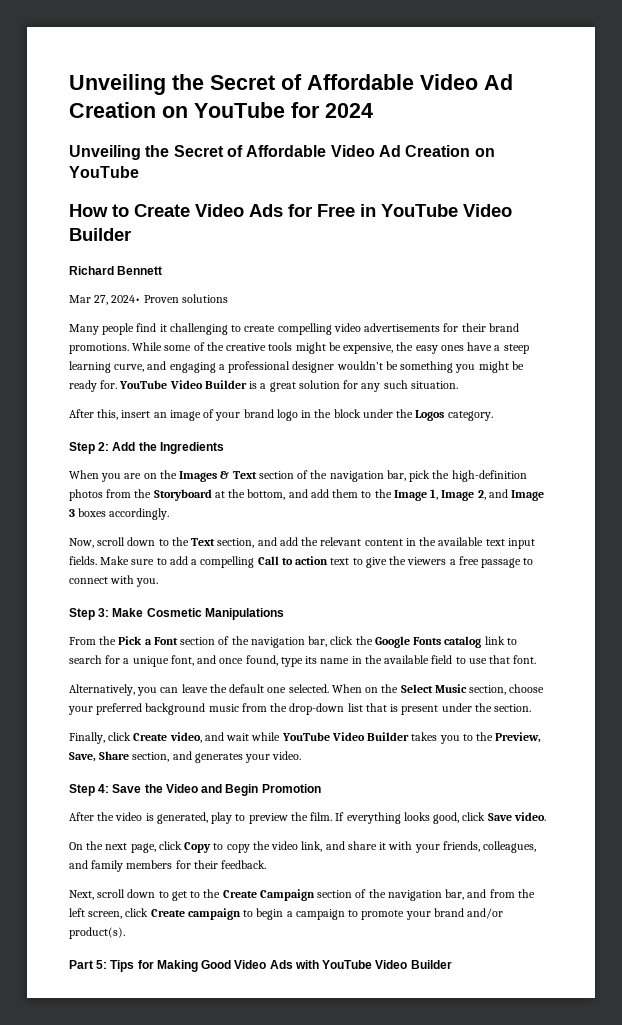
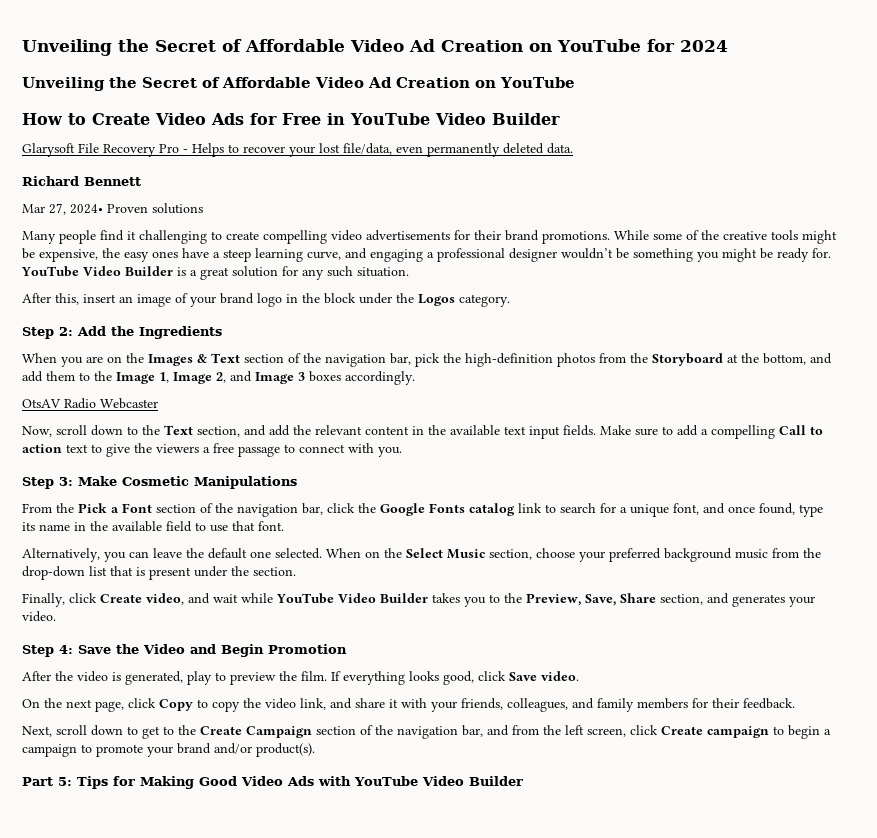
+ Glarysoft File Recovery Pro - Helps to recover your lost file/data, even permanently deleted data.
+ OtsAV Radio Webcaster

